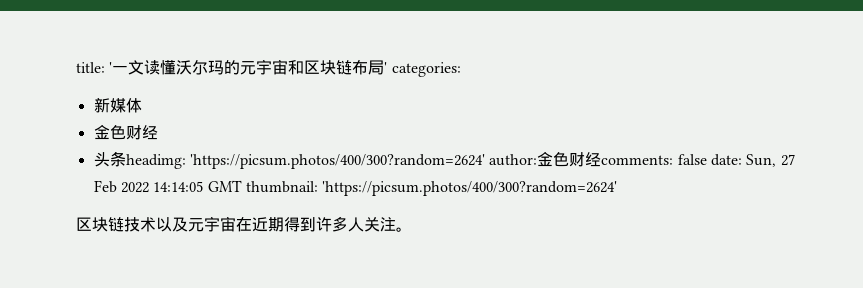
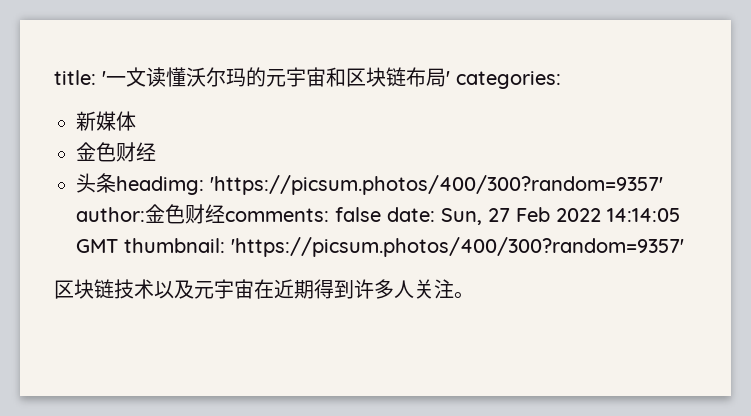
- 头条headimg: 'https://picsum.photos/400/300?random=2624' author:金色财经comments: false date: Sun, 27 Feb 2022 14:14:05 GMT thumbnail: 'https://picsum.photos/400/300?random=2624'
+ 头条headimg: 'https://picsum.photos/400/300?random=9357' author:金色财经comments: false date: Sun, 27 Feb 2022 14:14:05 GMT thumbnail: 'https://picsum.photos/400/300?random=9357'

